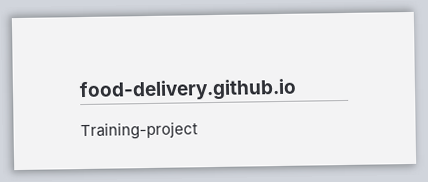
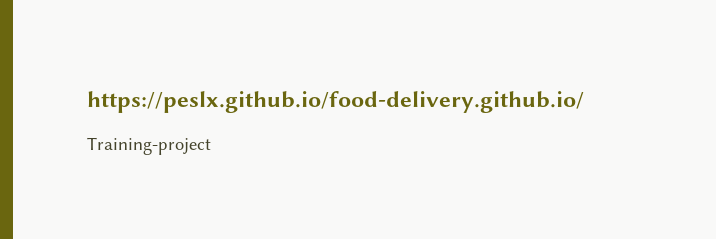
- food-delivery.github.io
+ https://peslx.github.io/food-delivery.github.io/

